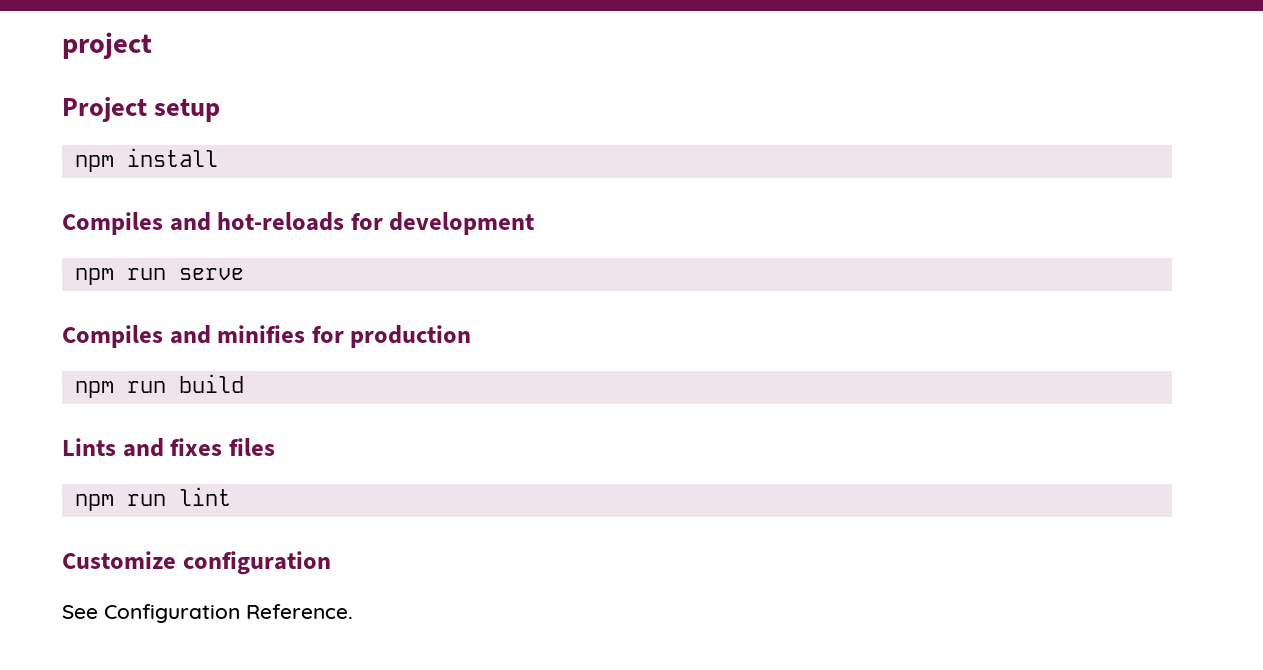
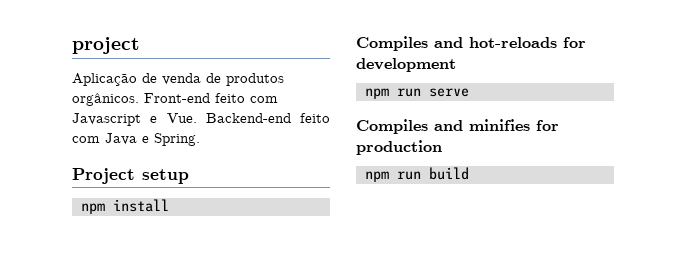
+ Aplicação de venda de produtos orgânicos. Front-end feito com Javascript e Vue. Backend-end feito com Java e Spring.
- Lints and fixes files
- npm run lint
- Customize configuration
- See Configuration Reference.

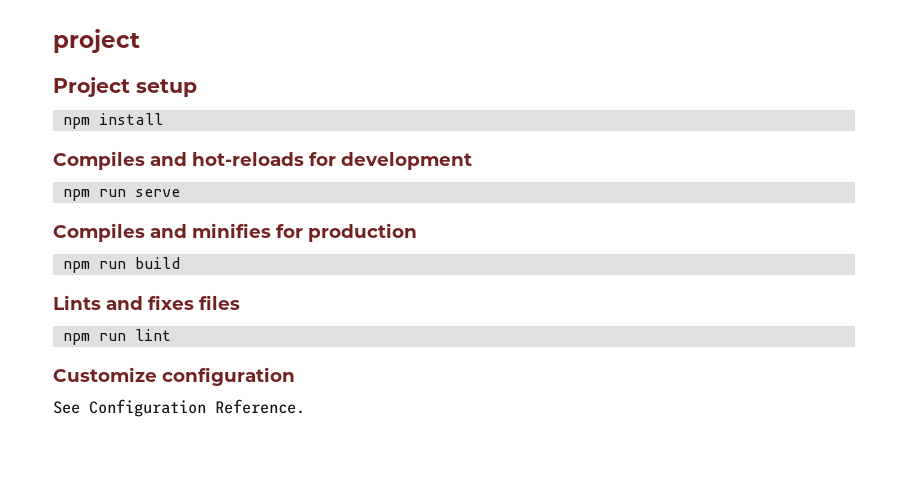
- Aplicação de venda de produtos orgânicos. Front-end feito com Javascript e Vue. Backend-end feito com Java e Spring.
+ Lints and fixes files
+ npm run lint
+ Customize configuration
+ See Configuration Reference.

